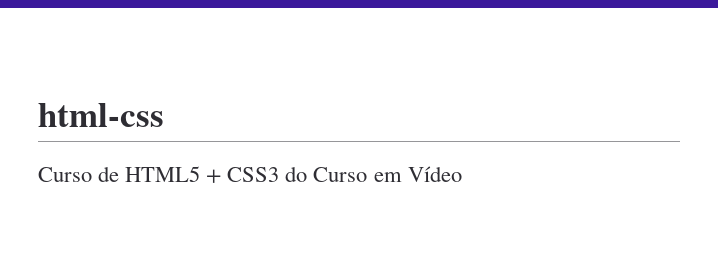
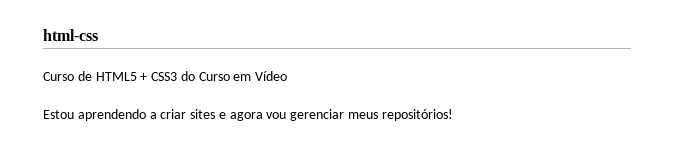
+ Estou aprendendo a criar sites e agora vou gerenciar meus repositórios!

